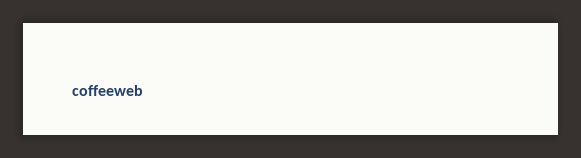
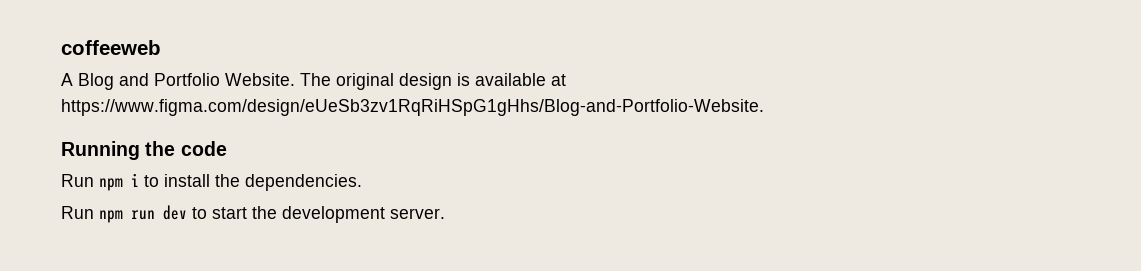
+ A Blog and Portfolio Website. The original design is available at https://www.figma.com/design/eUeSb3zv1RqRiHSpG1gHhs/Blog-and-Portfolio-Website.
+ Running the code
+ Run npm i to install the dependencies.
+ Run npm run dev to start the development server.

